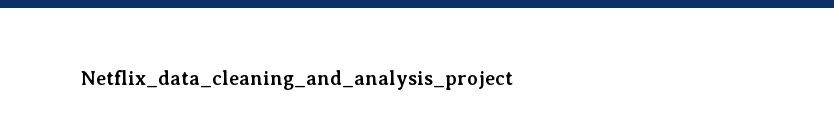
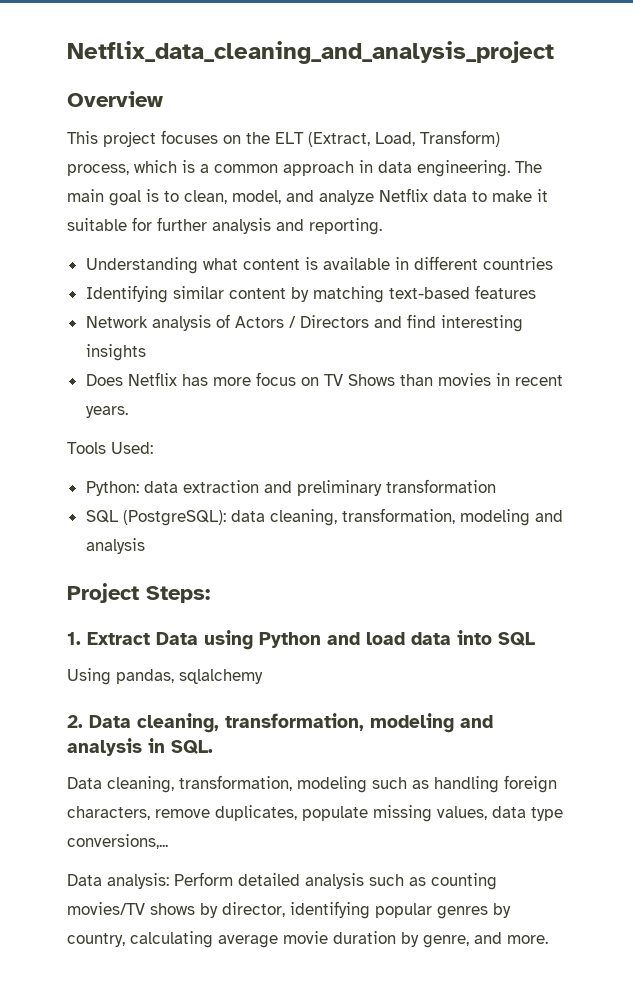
+ Overview
+ This project focuses on the ELT (Extract, Load, Transform) process, which is a common approach in data engineering. The main goal is to clean, model, and analyze Netflix data to make it suitable for further analysis and reporting.
+ Understanding what content is available in different countries
+ Identifying similar content by matching text-based features
+ Network analysis of Actors / Directors and find interesting insights
+ Does Netflix has more focus on TV Shows than movies in recent years.
+ Tools Used:
+ Python: data extraction and preliminary transformation
+ SQL (PostgreSQL): data cleaning, transformation, modeling and analysis
+ Project Steps:
+ 1. Extract Data using Python and load data into SQL
+ Using pandas, sqlalchemy
+ 2. Data cleaning, transformation, modeling and analysis in SQL.
+ Data cleaning, transformation, modeling such as handling foreign characters, remove duplicates, populate missing values, data type conversions,...
+ Data analysis: Perform detailed analysis such as counting movies/TV shows by director, identifying popular genres by country, calculating average movie duration by genre, and more.

